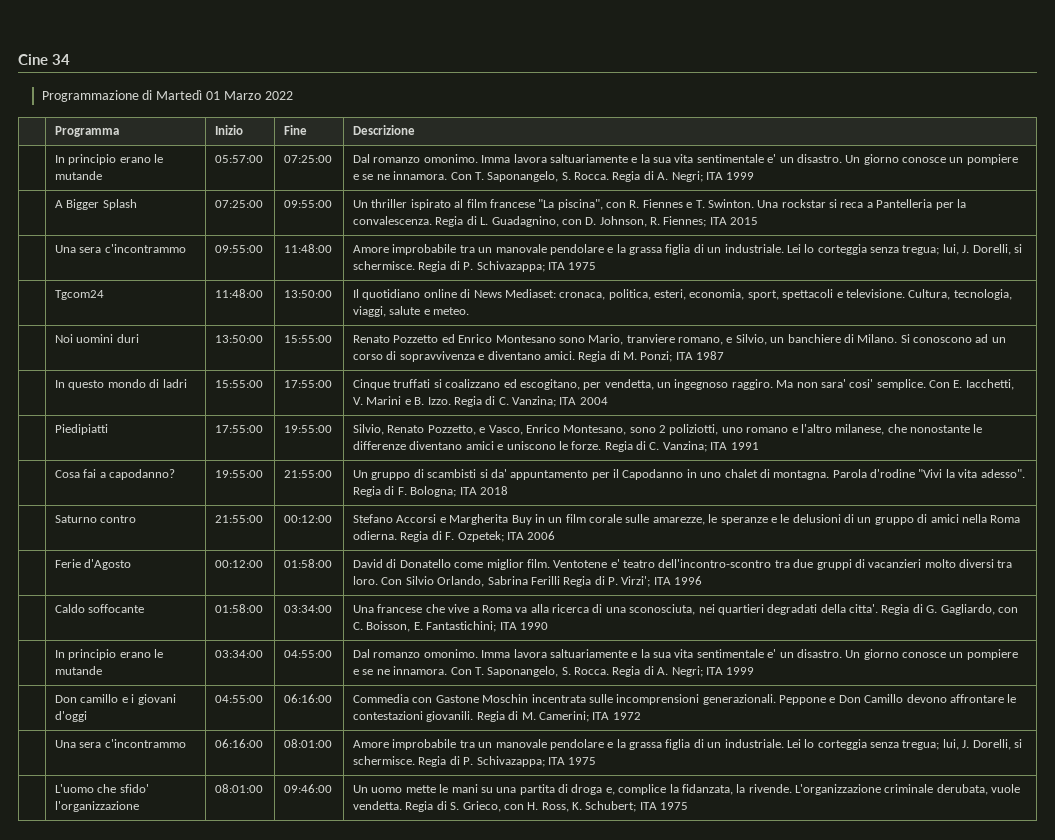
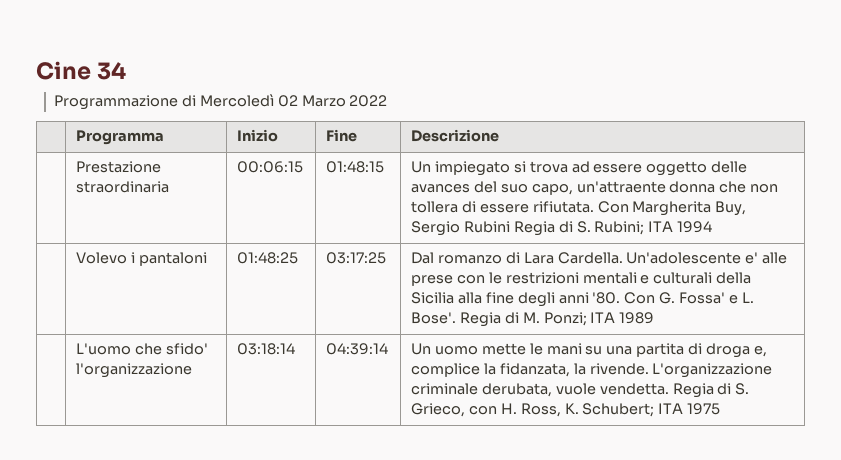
- Programmazione di Martedì 01 Marzo 2022
+ Programmazione di Mercoledì 02 Marzo 2022
- In principio erano le mutande | 05:57:00 | 07:25:00 | Dal romanzo omonimo. Imma lavora saltuariamente e la sua vita sentimentale e' un disastro. Un giorno conosce un pompiere e se ne innamora. Con T. Saponangelo, S. Rocca. Regia di A. Negri; ITA 1999
- | A Bigger Splash | 07:25:00 | 09:55:00 | Un thriller ispirato al film francese "La piscina", con R. Fiennes e T. Swinton. Una rockstar si reca a Pantelleria per la convalescenza. Regia di L. Guadagnino, con D. Johnson, R. Fiennes; ITA 2015
- | Una sera c'incontrammo | 09:55:00 | 11:48:00 | Amore improbabile tra un manovale pendolare e la grassa figlia di un industriale. Lei lo corteggia senza tregua; lui, J. Dorelli, si schermisce. Regia di P. Schivazappa; ITA 1975
- | Tgcom24 | 11:48:00 | 13:50:00 | Il quotidiano online di News Mediaset: cronaca, politica, esteri, economia, sport, spettacoli e televisione. Cultura, tecnologia, viaggi, salute e meteo.
- | Noi uomini duri | 13:50:00 | 15:55:00 | Renato Pozzetto ed Enrico Montesano sono Mario, tranviere romano, e Silvio, un banchiere di Milano. Si conoscono ad un corso di sopravvivenza e diventano amici. Regia di M. Ponzi; ITA 1987
- | In questo mondo di ladri | 15:55:00 | 17:55:00 | Cinque truffati si coalizzano ed escogitano, per vendetta, un ingegnoso raggiro. Ma non sara' cosi' semplice. Con E. Iacchetti, V. Marini e B. Izzo. Regia di C. Vanzina; ITA 2004
- | Piedipiatti | 17:55:00 | 19:55:00 | Silvio, Renato Pozzetto, e Vasco, Enrico Montesano, sono 2 poliziotti, uno romano e l'altro milanese, che nonostante le differenze diventano amici e uniscono le forze. Regia di C. Vanzina; ITA 1991
- | Cosa fai a capodanno? | 19:55:00 | 21:55:00 | Un gruppo di scambisti si da' appuntamento per il Capodanno in uno chalet di montagna. Parola d'rodine "Vivi la vita adesso". Regia di F. Bologna; ITA 2018
- | Saturno contro | 21:55:00 | 00:12:00 | Stefano Accorsi e Margherita Buy in un film corale sulle amarezze, le speranze e le delusioni di un gruppo di amici nella Roma odierna. Regia di F. Ozpetek; ITA 2006
- | Ferie d'Agosto | 00:12:00 | 01:58:00 | David di Donatello come miglior film. Ventotene e' teatro dell'incontro-scontro tra due gruppi di vacanzieri molto diversi tra loro. Con Silvio Orlando, Sabrina Ferilli Regia di P. Virzi'; ITA 1996
- | Caldo soffocante | 01:58:00 | 03:34:00 | Una francese che vive a Roma va alla ricerca di una sconosciuta, nei quartieri degradati della citta'. Regia di G. Gagliardo, con C. Boisson, E. Fantastichini; ITA 1990
- | In principio erano le mutande | 03:34:00 | 04:55:00 | Dal romanzo omonimo. Imma lavora saltuariamente e la sua vita sentimentale e' un disastro. Un giorno conosce un pompiere e se ne innamora. Con T. Saponangelo, S. Rocca. Regia di A. Negri; ITA 1999
- | Don camillo e i giovani d'oggi | 04:55:00 | 06:16:00 | Commedia con Gastone Moschin incentrata sulle incomprensioni generazionali. Peppone e Don Camillo devono affrontare le contestazioni giovanili. Regia di M. Camerini; ITA 1972
- | Una sera c'incontrammo | 06:16:00 | 08:01:00 | Amore improbabile tra un manovale pendolare e la grassa figlia di un industriale. Lei lo corteggia senza tregua; lui, J. Dorelli, si schermisce. Regia di P. Schivazappa; ITA 1975
+ Prestazione straordinaria | 00:06:15 | 01:48:15 | Un impiegato si trova ad essere oggetto delle avances del suo capo, un'attraente donna che non tollera di essere rifiutata. Con Margherita Buy, Sergio Rubini Regia di S. Rubini; ITA 1994
+ | Volevo i pantaloni | 01:48:25 | 03:17:25 | Dal romanzo di Lara Cardella. Un'adolescente e' alle prese con le restrizioni mentali e culturali della Sicilia alla fine degli anni '80. Con G. Fossa' e L. Bose'. Regia di M. Ponzi; ITA 1989
- | L'uomo che sfido' l'organizzazione | 08:01:00 | 09:46:00 | Un uomo mette le mani su una partita di droga e, complice la fidanzata, la rivende. L'organizzazione criminale derubata, vuole vendetta. Regia di S. Grieco, con H. Ross, K. Schubert; ITA 1975
+ | L'uomo che sfido' l'organizzazione | 03:18:14 | 04:39:14 | Un uomo mette le mani su una partita di droga e, complice la fidanzata, la rivende. L'organizzazione criminale derubata, vuole vendetta. Regia di S. Grieco, con H. Ross, K. Schubert; ITA 1975

